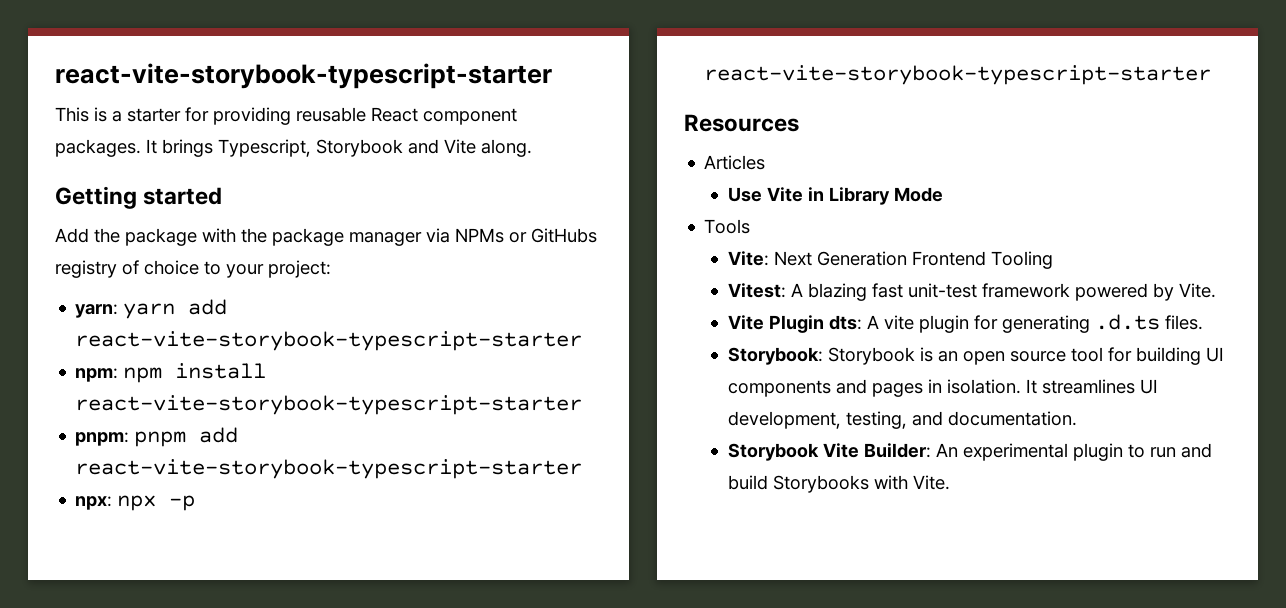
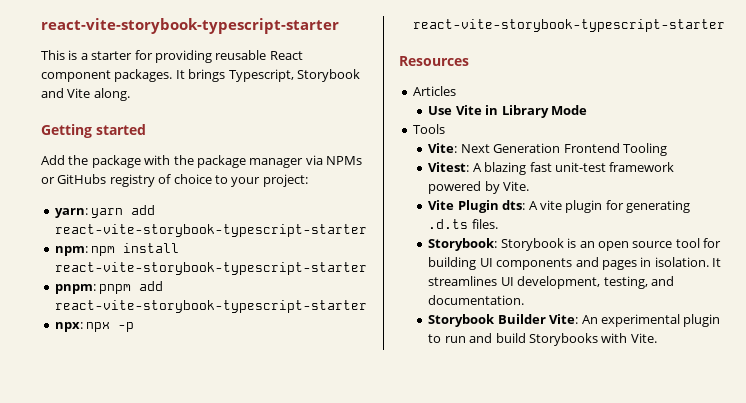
- Storybook Vite Builder: An experimental plugin to run and build Storybooks with Vite.
+ Storybook Builder Vite: An experimental plugin to run and build Storybooks with Vite.

